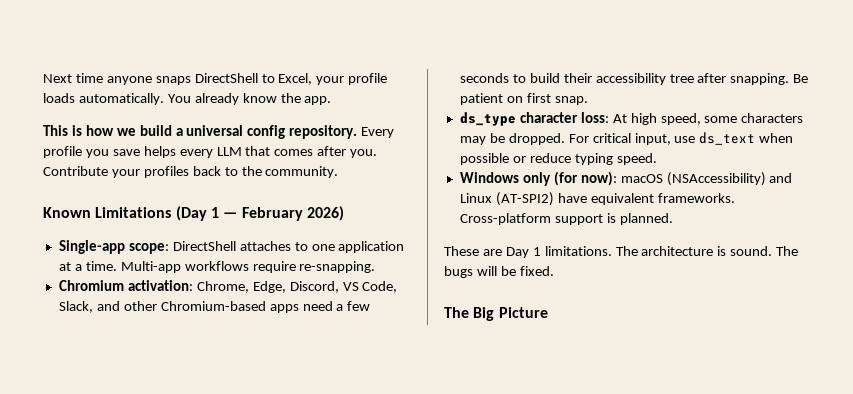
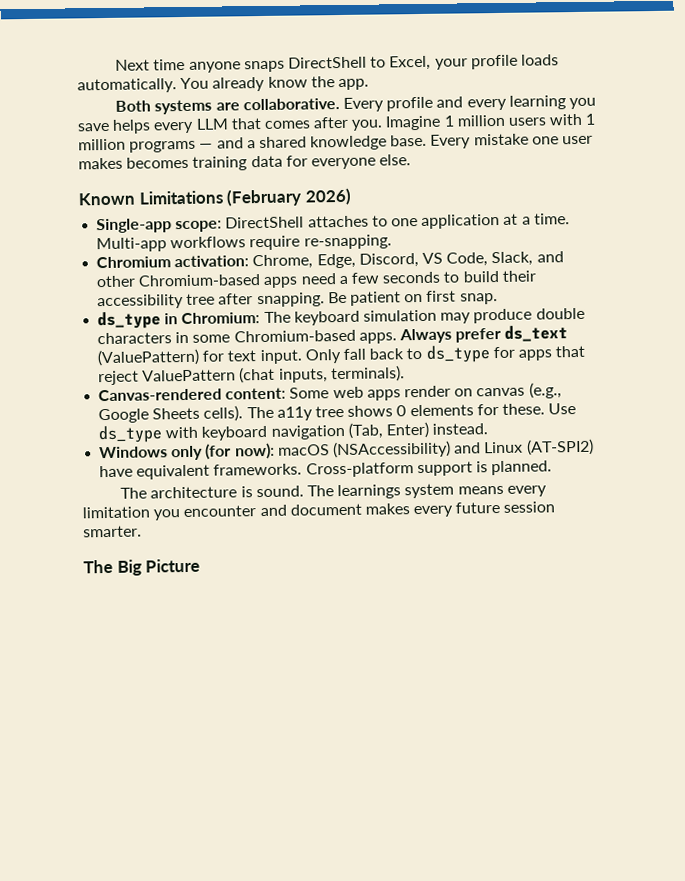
- This is how we build a universal config repository. Every profile you save helps every LLM that comes after you.
+ Both systems are collaborative. Every profile and every learning you save helps every LLM that comes after you.
- Contribute your profiles back to the community.
- Known Limitations (Day 1 — February 2026)
+ Imagine 1 million users with 1 million programs — and a shared knowledge base. Every mistake one user makes becomes training data for everyone else.
+ Known Limitations (February 2026)
- ds_type character loss: At high speed, some characters may be dropped. For critical input, use ds_text when possible or reduce typing speed.
+ ds_type in Chromium: The keyboard simulation may produce double characters in some Chromium-based apps. Always prefer ds_text (ValuePattern) for text input. Only fall back to ds_type for apps that reject ValuePattern (chat inputs, terminals).
+ Canvas-rendered content: Some web apps render on canvas (e.g., Google Sheets cells). The a11y tree shows 0 elements for these. Use ds_type with keyboard navigation (Tab, Enter) instead.
- These are Day 1 limitations.
- The bugs will be fixed.
+ The learnings system means every limitation you encounter and document makes every future session smarter.

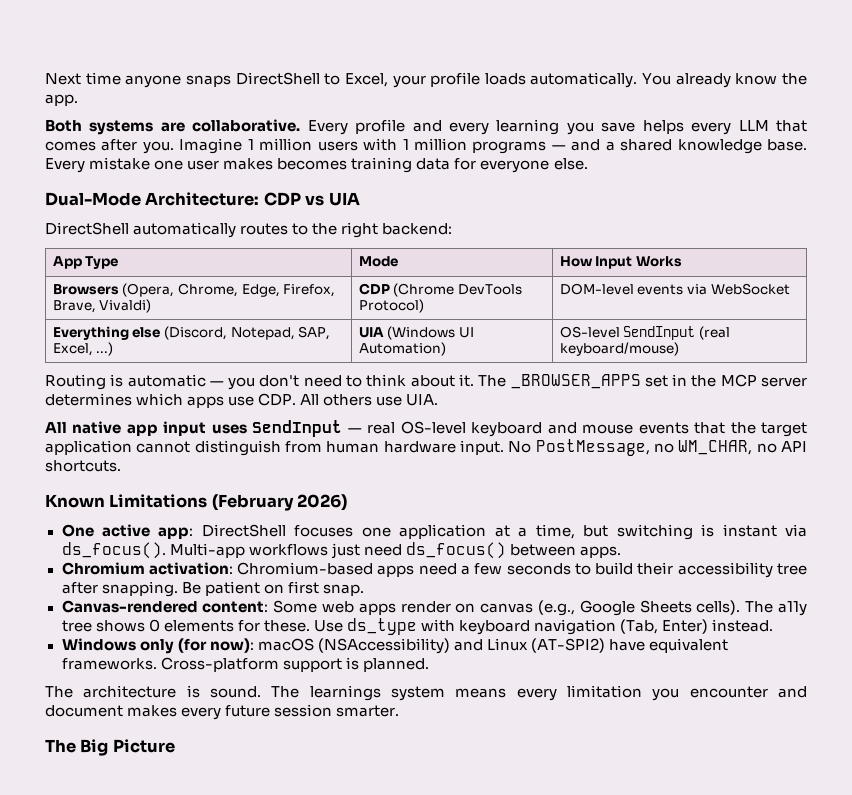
+ Dual-Mode Architecture: CDP vs UIA
+ DirectShell automatically routes to the right backend:
+ App Type | Mode | How Input Works
+ Browsers (Opera, Chrome, Edge, Firefox, Brave, Vivaldi) | CDP (Chrome DevTools Protocol) | DOM-level events via WebSocket
+ Everything else (Discord, Notepad, SAP, Excel, ...) | UIA (Windows UI Automation) | OS-level SendInput (real keyboard/mouse)
+ Routing is automatic — you don't need to think about it. The _BROWSER_APPS set in the MCP server determines which apps use CDP. All others use UIA.
+ All native app input uses SendInput — real OS-level keyboard and mouse events that the target application cannot distinguish from human hardware input. No PostMessage, no WM_CHAR, no API shortcuts.
  Known Limitations (February 2026)
- Single-app scope: DirectShell attaches to one application at a time. Multi-app workflows require re-snapping.
- Chromium activation: Chrome, Edge, Discord, VS Code, Slack, and other Chromium-based apps need a few seconds to build their accessibility tree after snapping.
+ One active app: DirectShell focuses one application at a time, but switching is instant via ds_focus(). Multi-app workflows just need ds_focus() between apps.
+ Chromium activation: Chromium-based apps need a few seconds to build their accessibility tree after snapping.
- ds_type in Chromium: The keyboard simulation may produce double characters in some Chromium-based apps. Always prefer ds_text (ValuePattern) for text input. Only fall back to ds_type for apps that reject ValuePattern (chat inputs, terminals).

